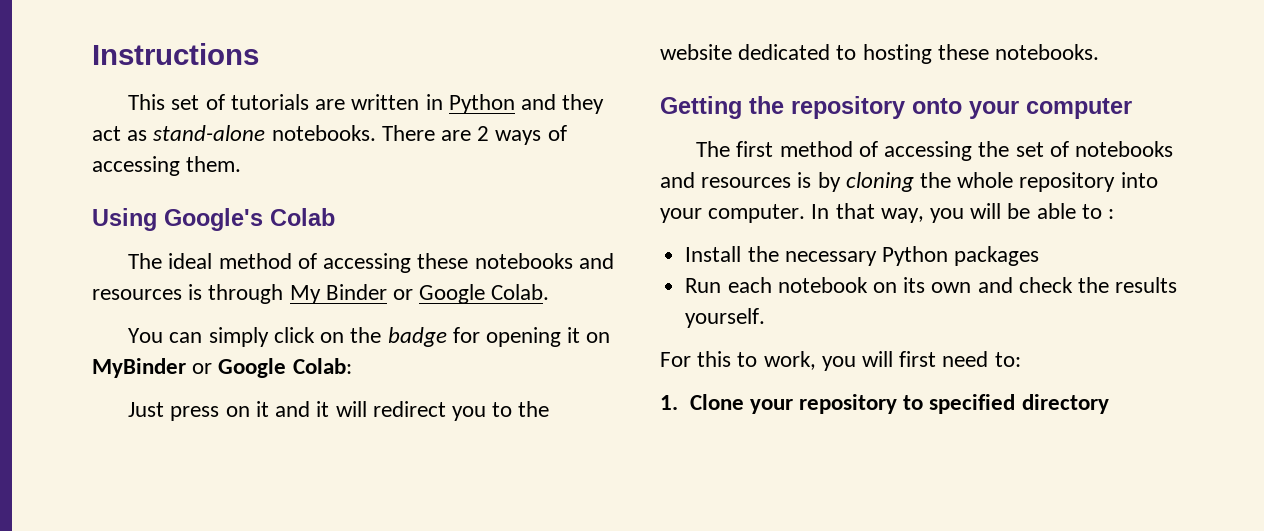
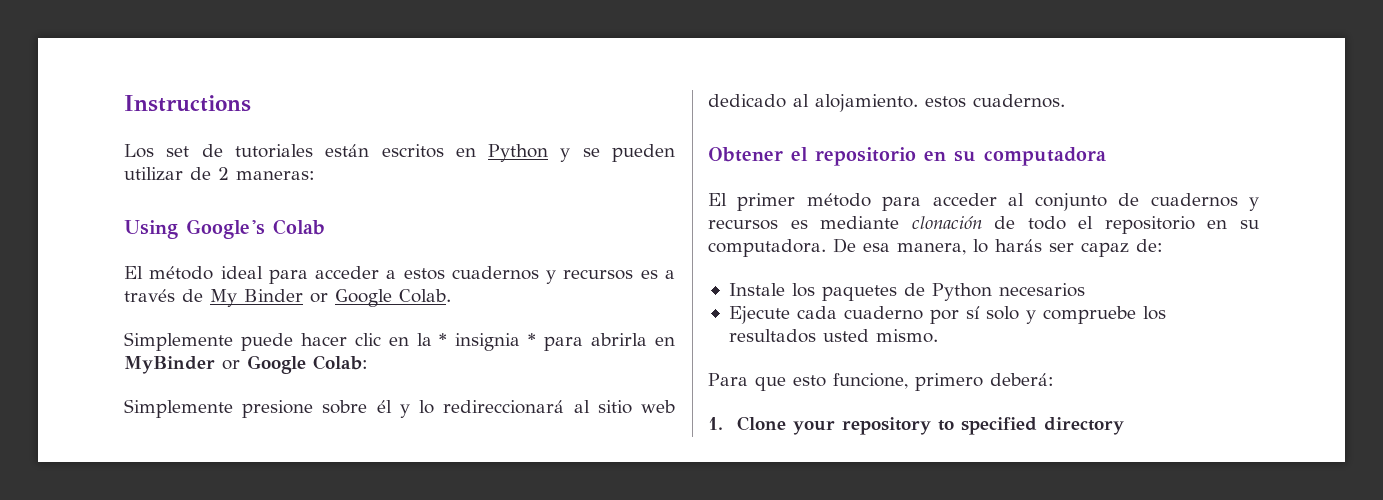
- This set of tutorials are written in Python and they act as stand-alone notebooks. There are 2 ways of accessing them.
+ Los set de tutoriales están escritos en Python y se pueden utilizar de 2 maneras:
  Using Google's Colab
- The ideal method of accessing these notebooks and resources is through My Binder or Google Colab.
+ El método ideal para acceder a estos cuadernos y recursos es a través de My Binder or Google Colab.
- You can simply click on the badge for opening it on MyBinder or Google Colab:
- Just press on it and it will redirect you to the website dedicated to hosting these notebooks.
- Getting the repository onto your computer
- The first method of accessing the set of notebooks and resources is by cloning the whole repository into your computer. In that way, you will be able to :
- Install the necessary Python packages
- Run each notebook on its own and check the results yourself.
- For this to work, you will first need to:
+ Simplemente puede hacer clic en la * insignia * para abrirla en MyBinder or Google Colab:
+ Simplemente presione sobre él y lo redireccionará al sitio web dedicado al alojamiento. estos cuadernos.
+ Obtener el repositorio en su computadora
+ El primer método para acceder al conjunto de cuadernos y recursos es mediante clonación de todo el repositorio en su computadora. De esa manera, lo harás ser capaz de:
+ Instale los paquetes de Python necesarios
+ Ejecute cada cuaderno por sí solo y compruebe los resultados usted mismo.
+ Para que esto funcione, primero deberá:

